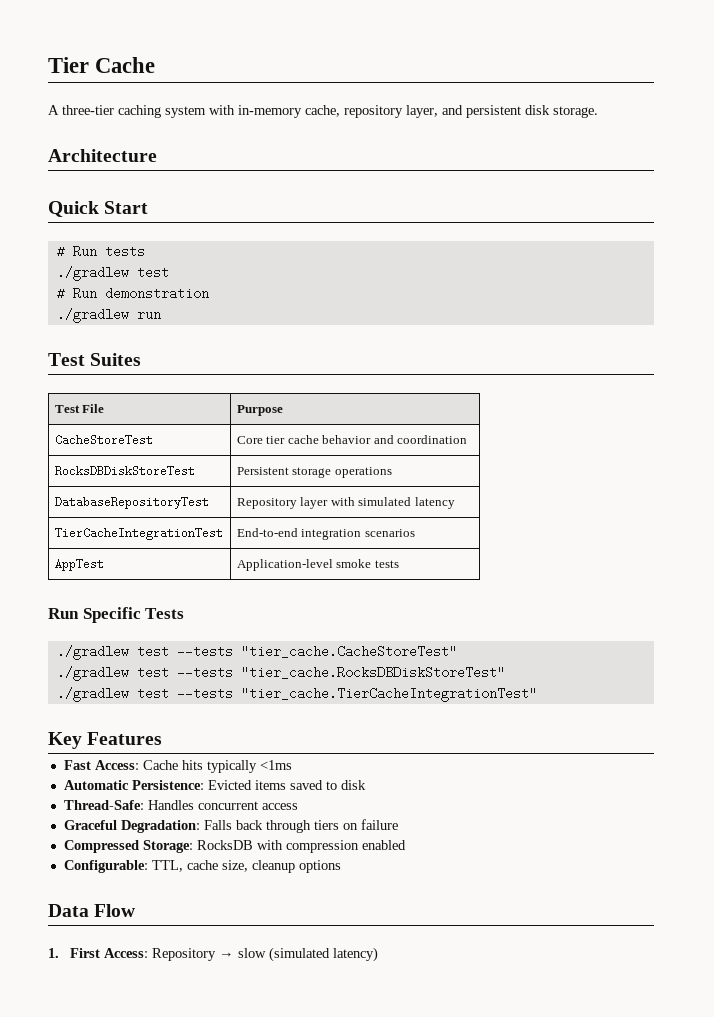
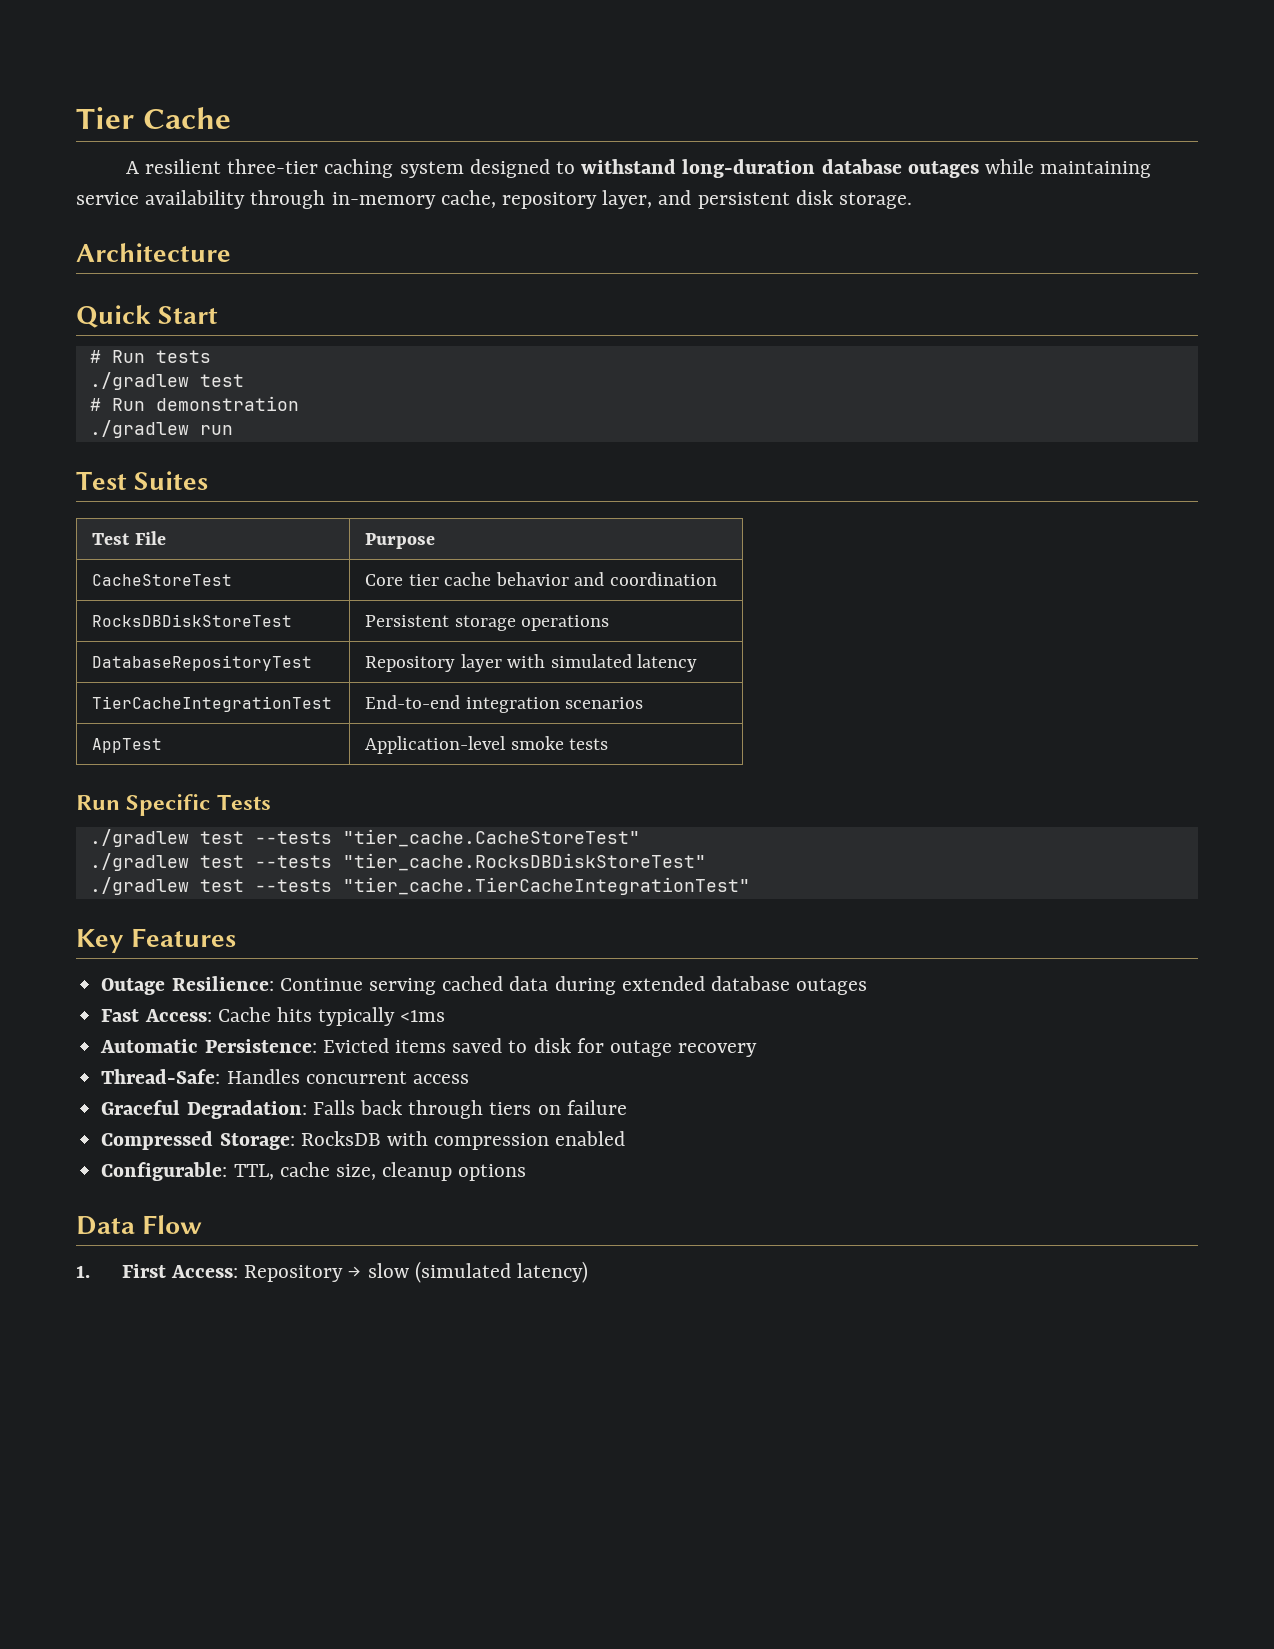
- A three-tier caching system with in-memory cache, repository layer, and persistent disk storage.
+ A resilient three-tier caching system designed to withstand long-duration database outages while maintaining service availability through in-memory cache, repository layer, and persistent disk storage.
+ Outage Resilience: Continue serving cached data during extended database outages
- Automatic Persistence: Evicted items saved to disk
+ Automatic Persistence: Evicted items saved to disk for outage recovery

